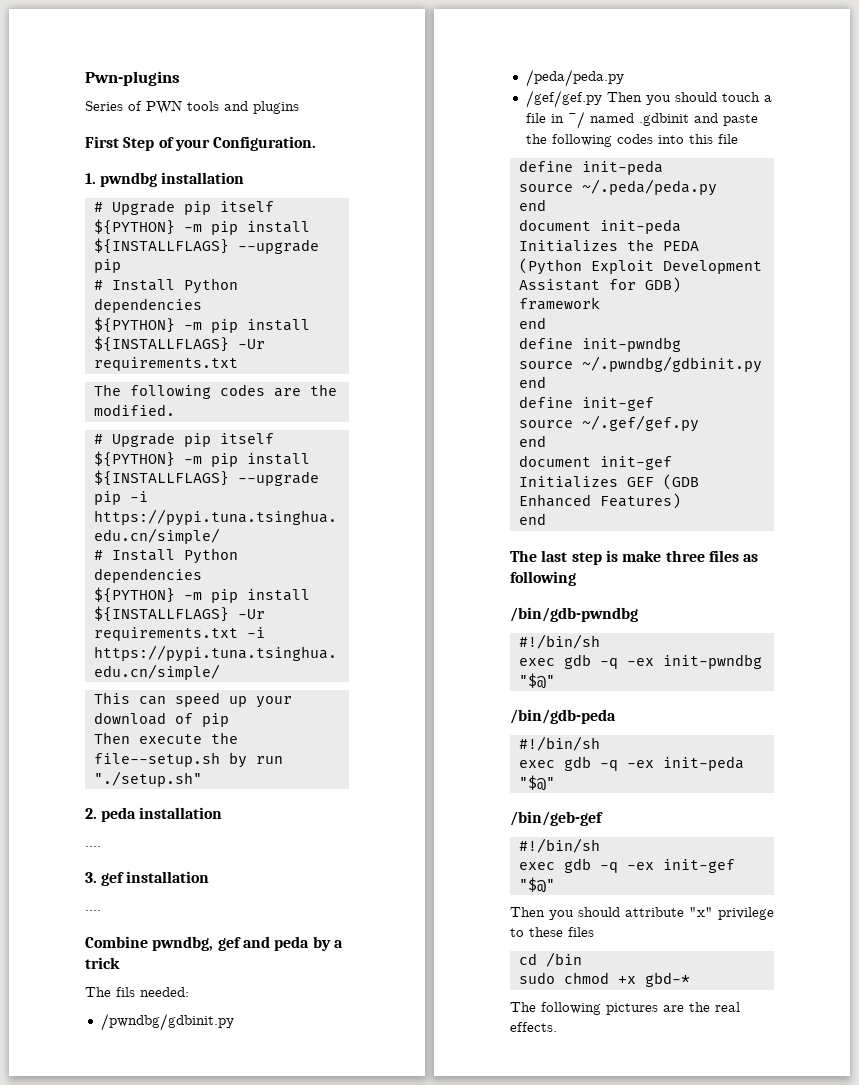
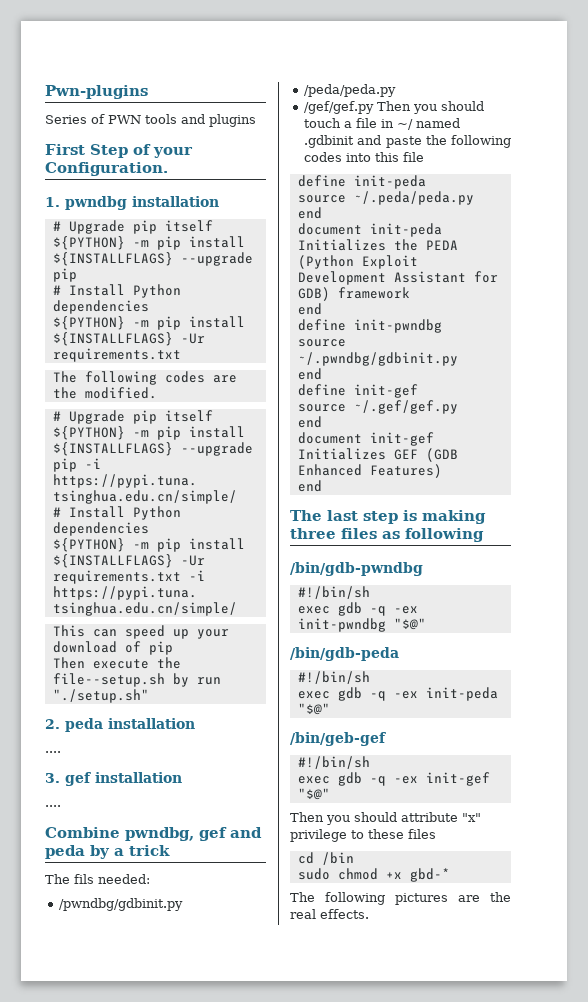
- The last step is make three files as following
+ The last step is making three files as following

